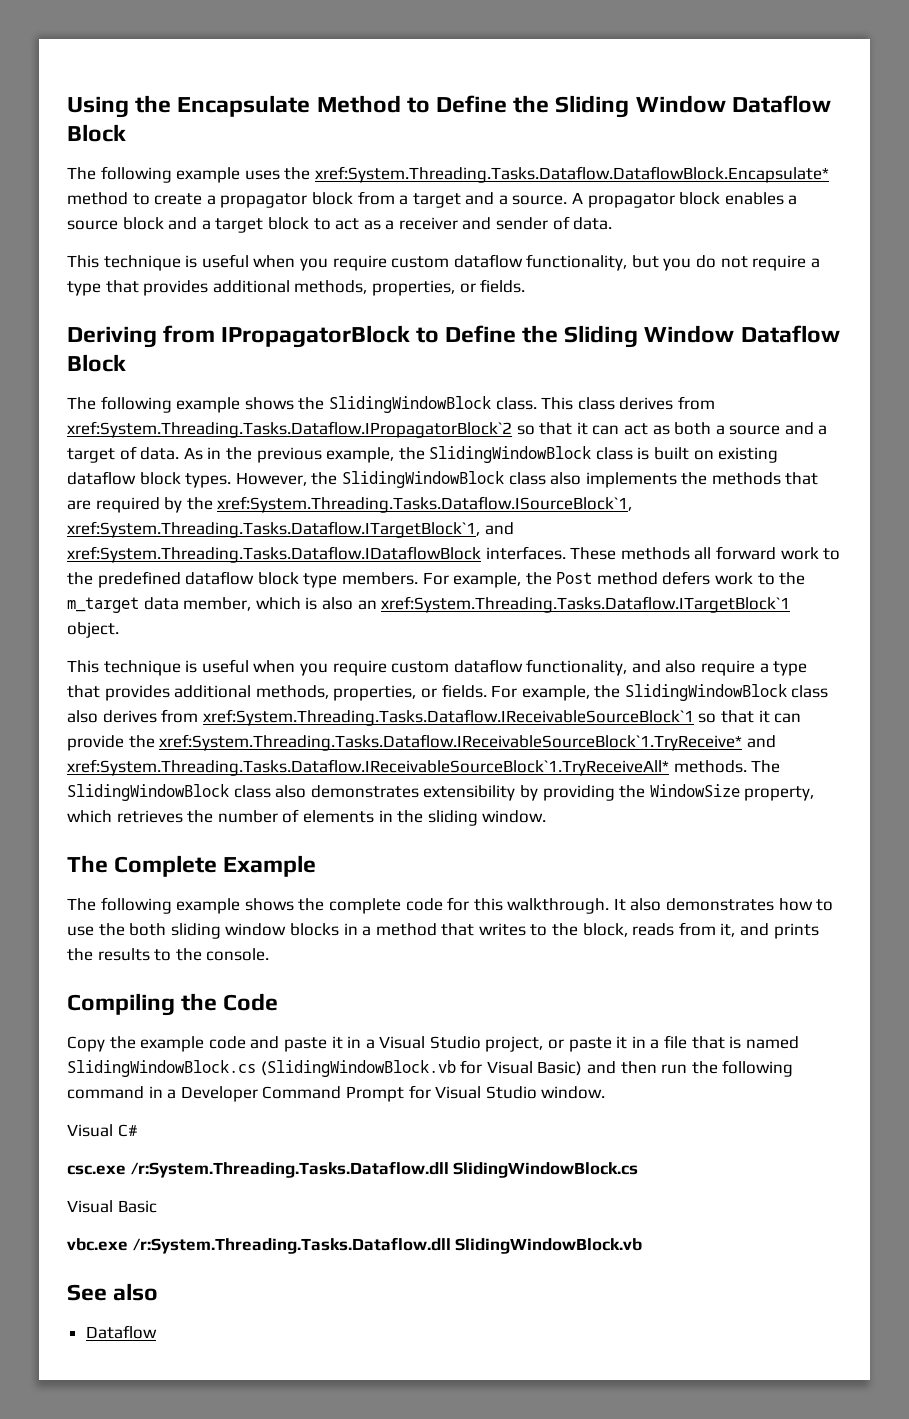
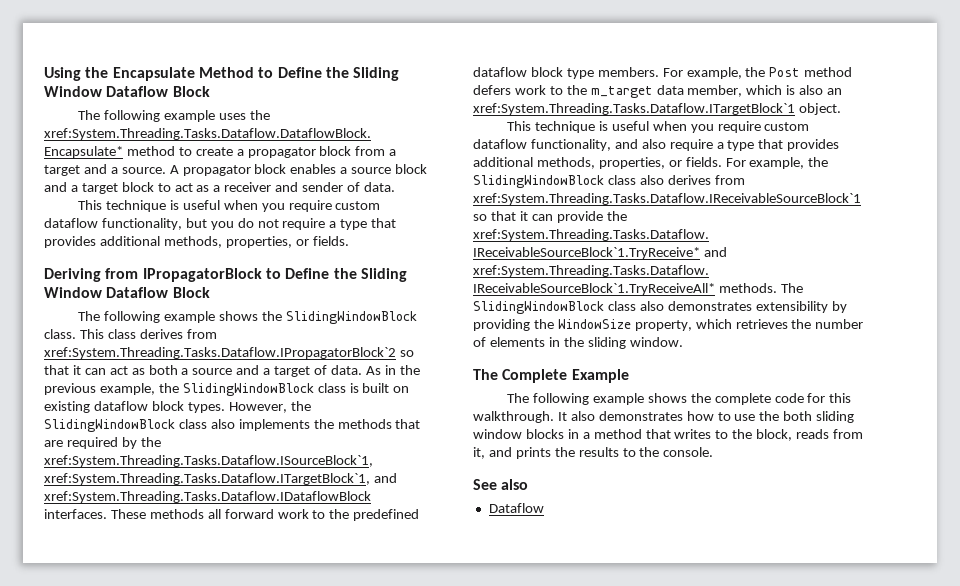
- Compiling the Code
- Copy the example code and paste it in a Visual Studio project, or paste it in a file that is named SlidingWindowBlock.cs (SlidingWindowBlock.vb for Visual Basic) and then run the following command in a Developer Command Prompt for Visual Studio window.
- Visual C#
- csc.exe /r:System.Threading.Tasks.Dataflow.dll SlidingWindowBlock.cs
- Visual Basic
- vbc.exe /r:System.Threading.Tasks.Dataflow.dll SlidingWindowBlock.vb

